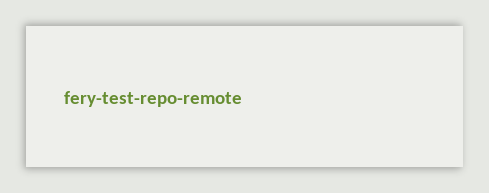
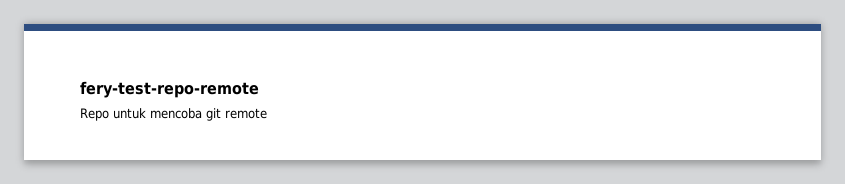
+ Repo untuk mencoba git remote

